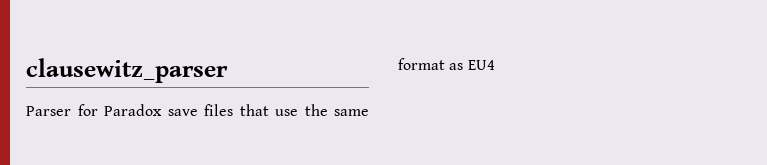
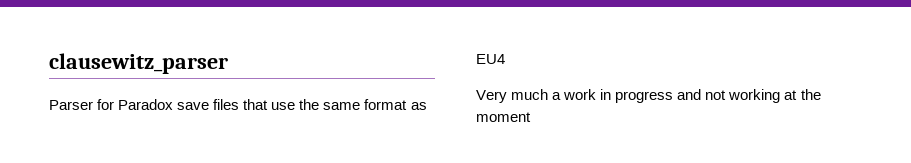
+ Very much a work in progress and not working at the moment

